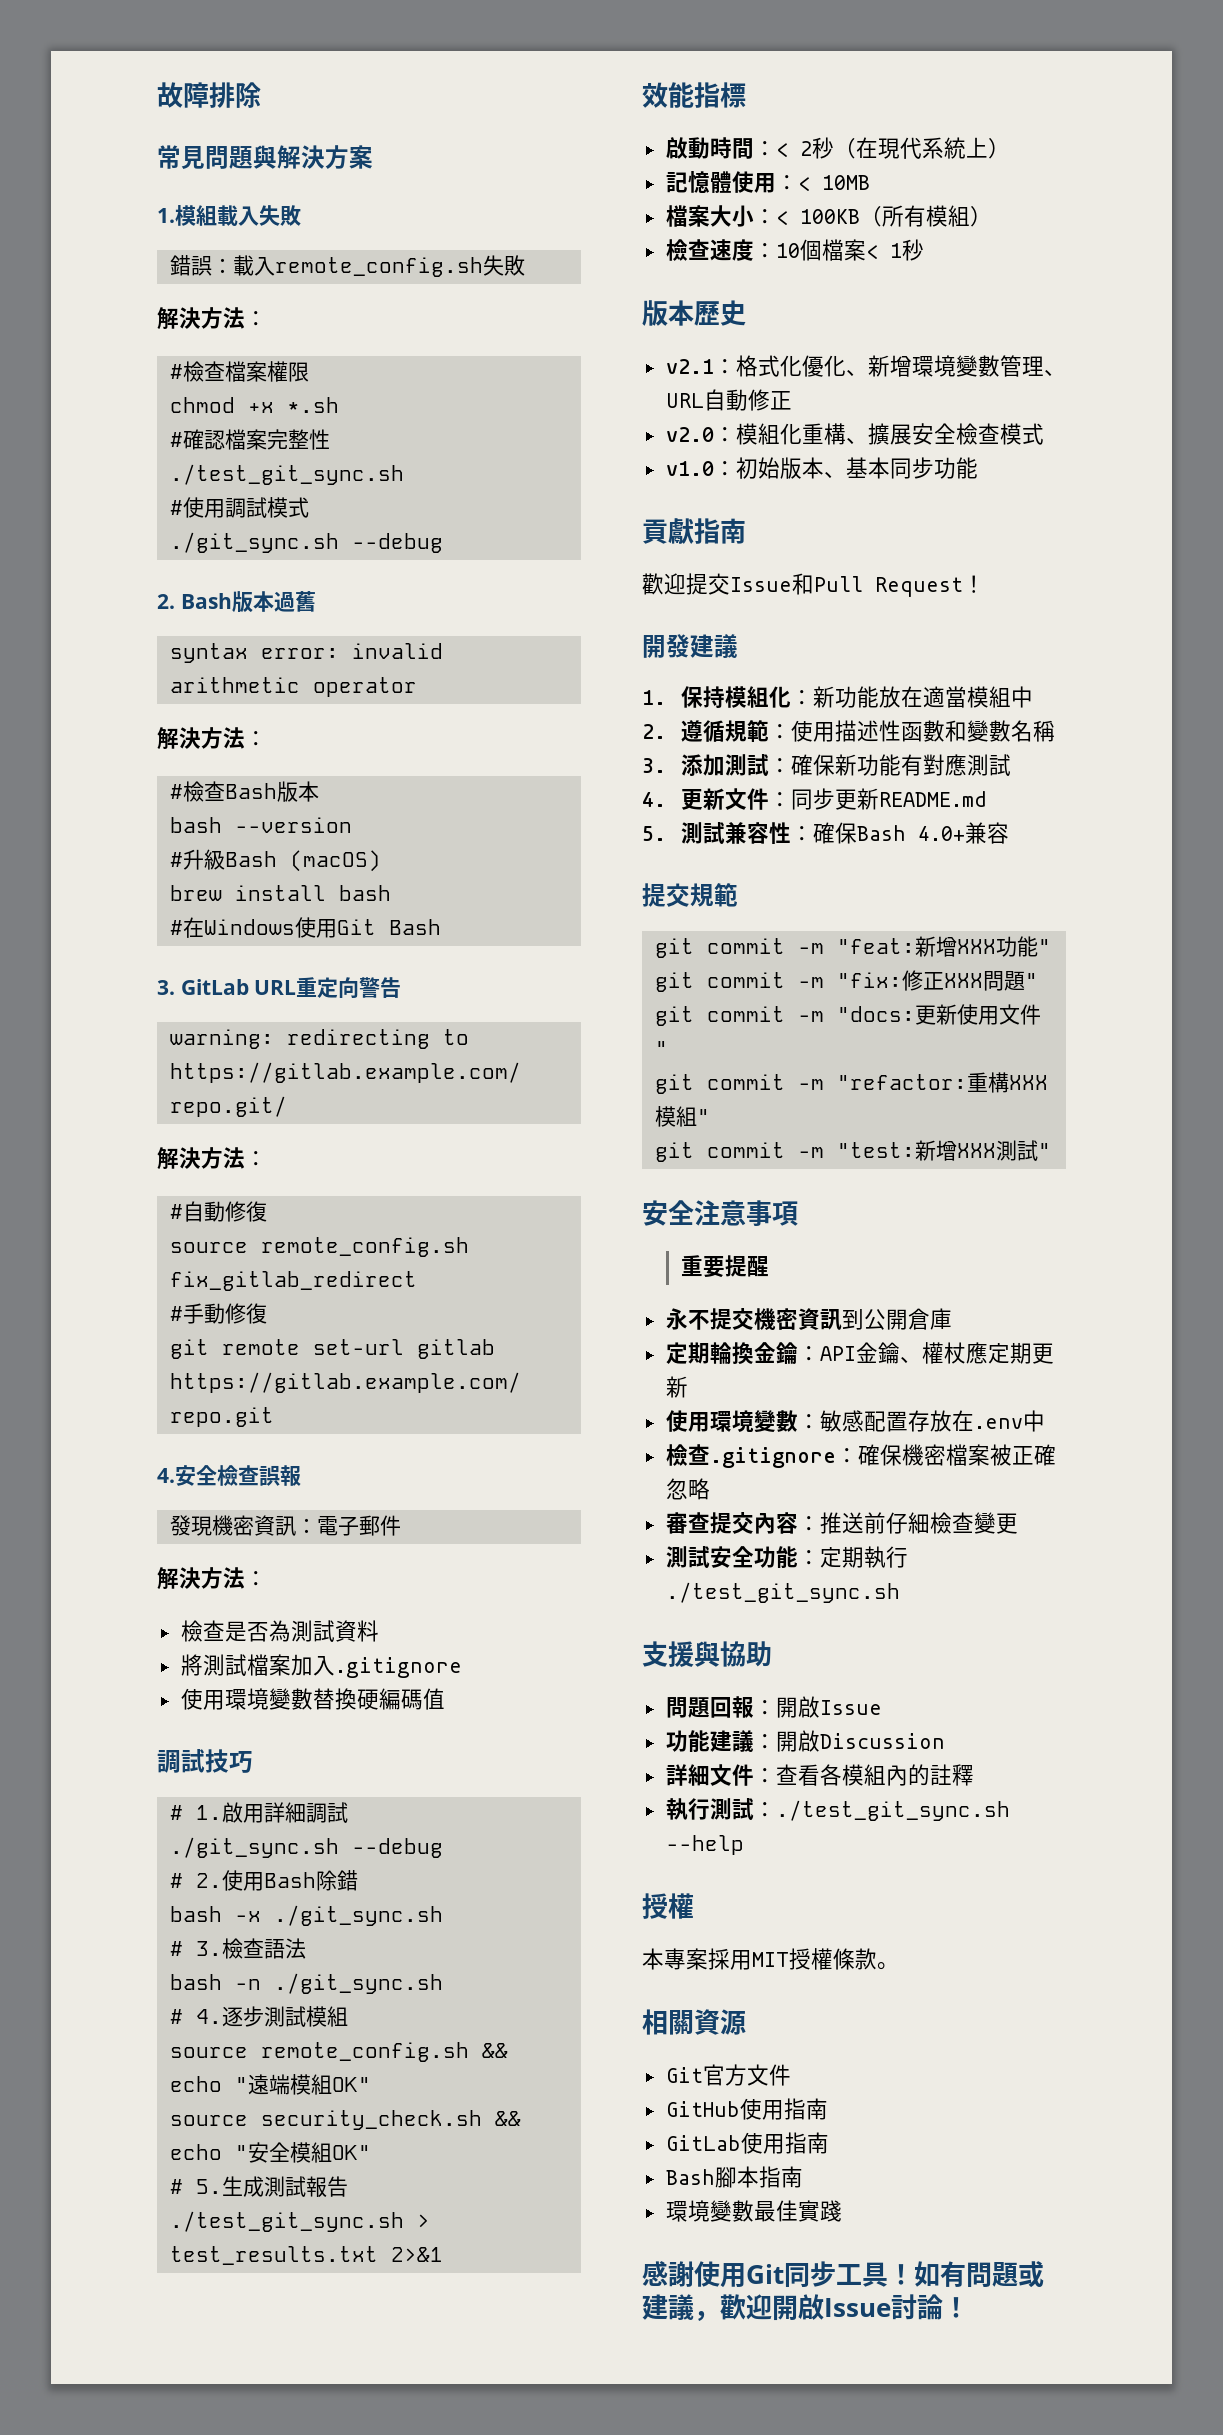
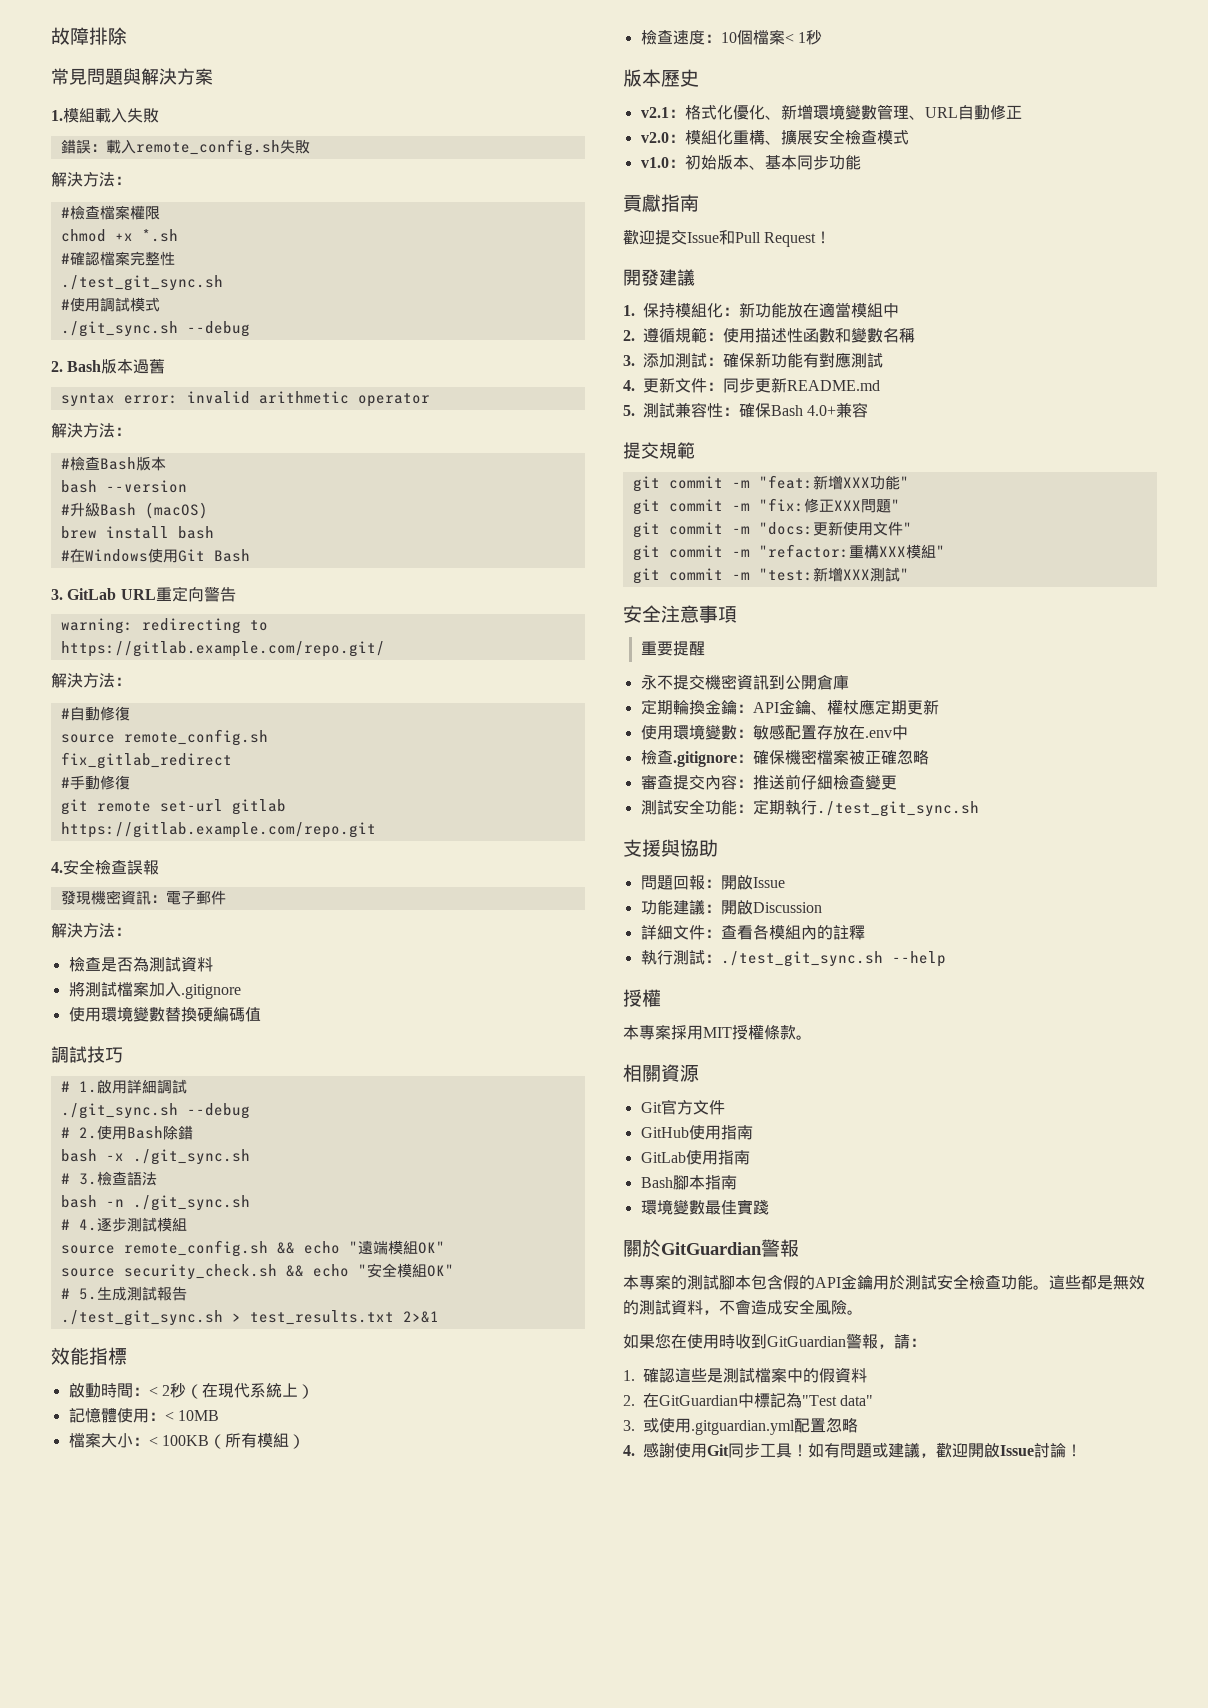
- 感謝使用Git同步工具！
+ 關於GitGuardian警報
+ 本專案的測試腳本包含假的API金鑰用於測試安全檢查功能。這些都是無效的測試資料，不會造成安全風險。
+ 如果您在使用時收到GitGuardian警報，請：
+ 1.確認這些是測試檔案中的假資料
+ 2.在GitGuardian中標記為"Test data"
+ 3.或使用.gitguardian.yml配置忽略
+ 4.感謝使用Git同步工具！

